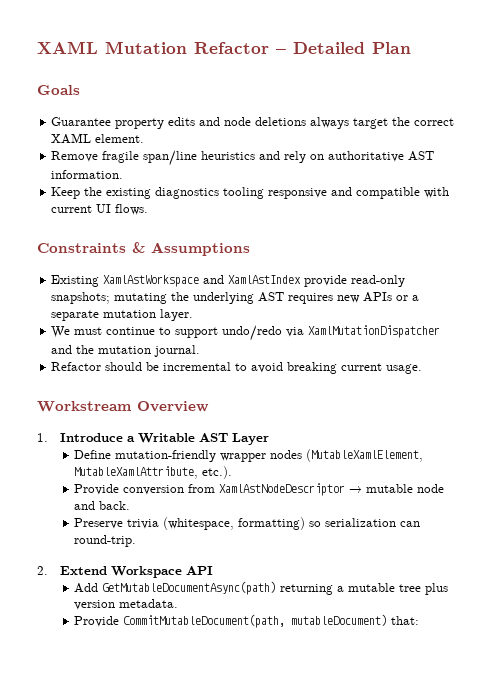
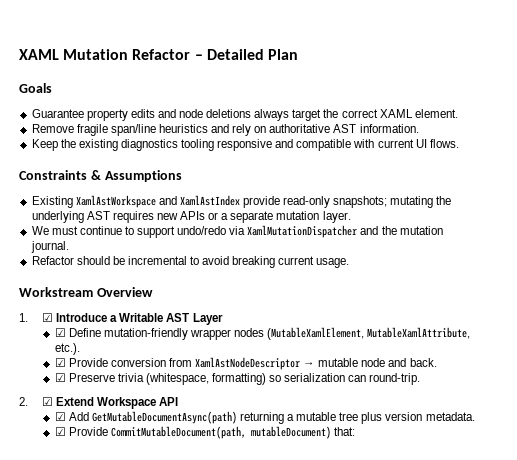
- 1. Introduce a Writable AST Layer
+ 1. ☑ Introduce a Writable AST Layer
- Define mutation-friendly wrapper nodes (MutableXamlElement, MutableXamlAttribute, etc.).
+ ☑ Define mutation-friendly wrapper nodes (MutableXamlElement, MutableXamlAttribute, etc.).
- Provide conversion from XamlAstNodeDescriptor → mutable node and back.
+ ☑ Provide conversion from XamlAstNodeDescriptor → mutable node and back.
- Preserve trivia (whitespace, formatting) so serialization can round-trip.
+ ☑ Preserve trivia (whitespace, formatting) so serialization can round-trip.
- 2. Extend Workspace API
+ 2. ☑ Extend Workspace API
- Add GetMutableDocumentAsync(path) returning a mutable tree plus version metadata.
+ ☑ Add GetMutableDocumentAsync(path) returning a mutable tree plus version metadata.
- Provide CommitMutableDocument(path, mutableDocument) that:
+ ☑ Provide CommitMutableDocument(path, mutableDocument) that:

